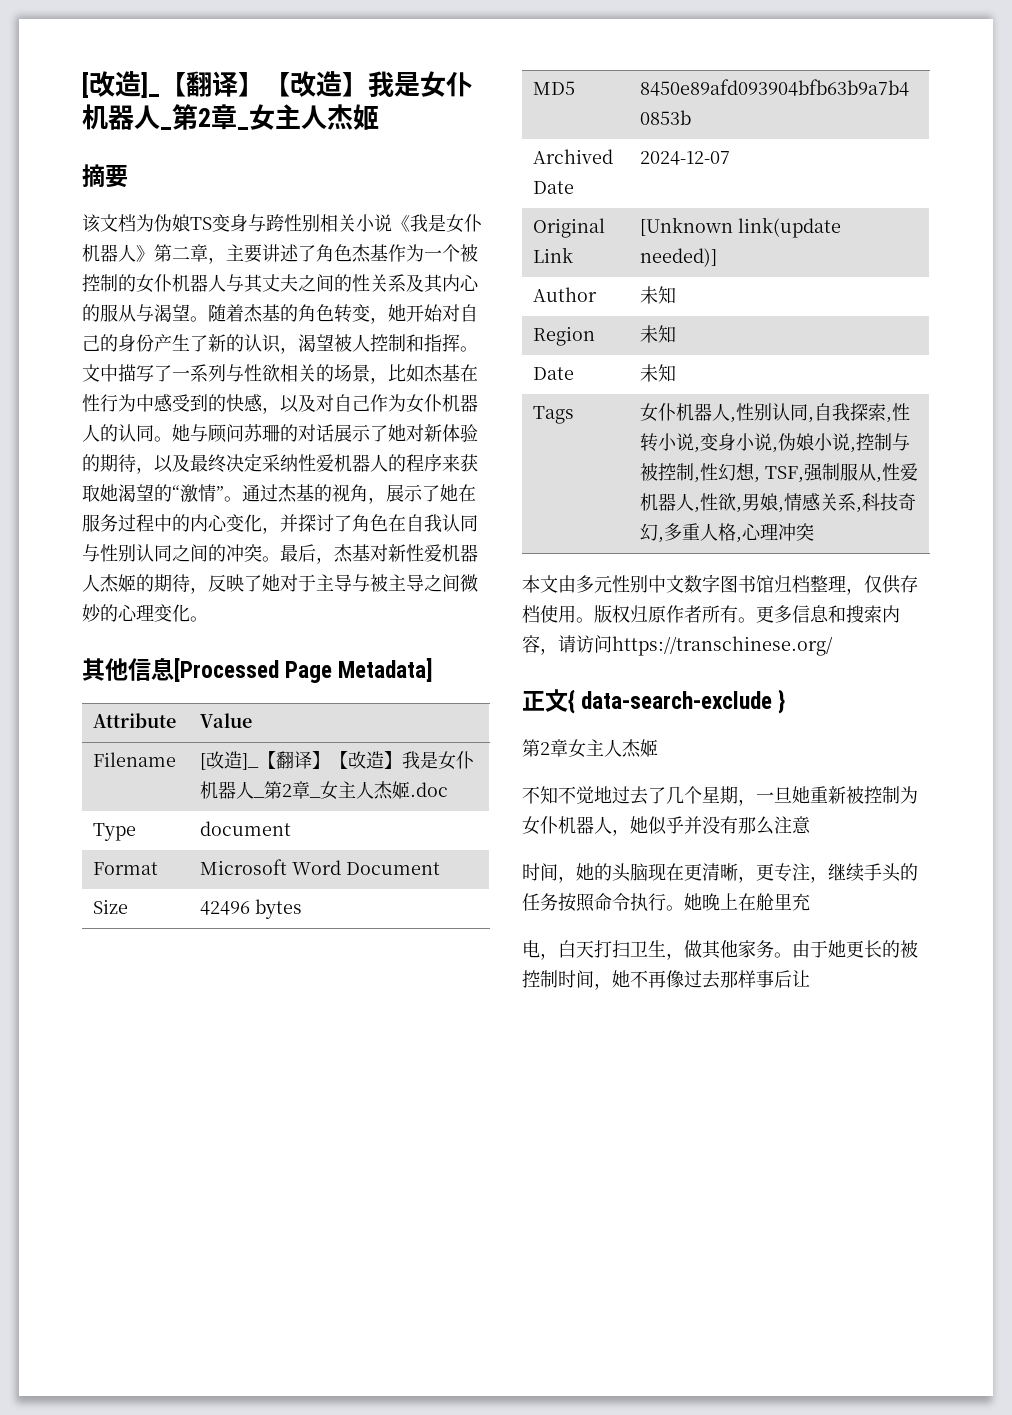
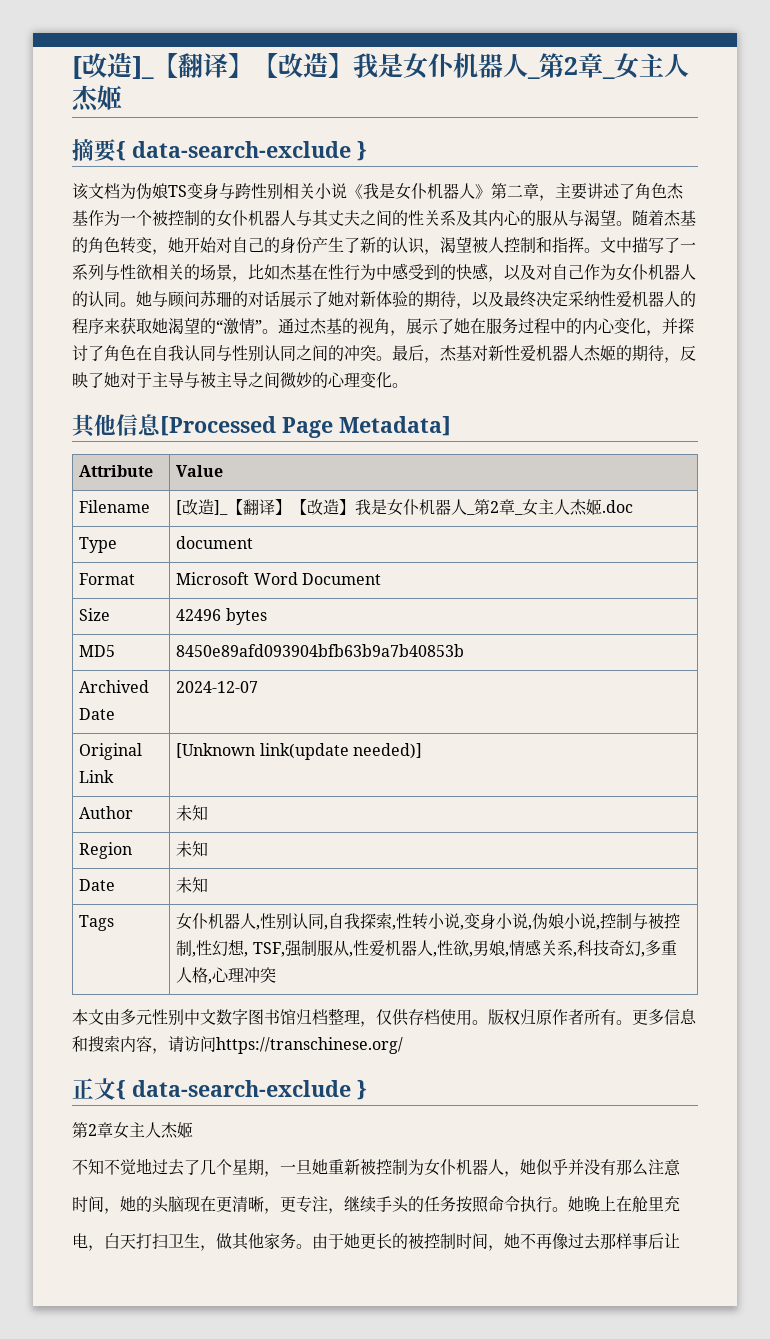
- 摘要
+ 摘要{ data-search-exclude }

